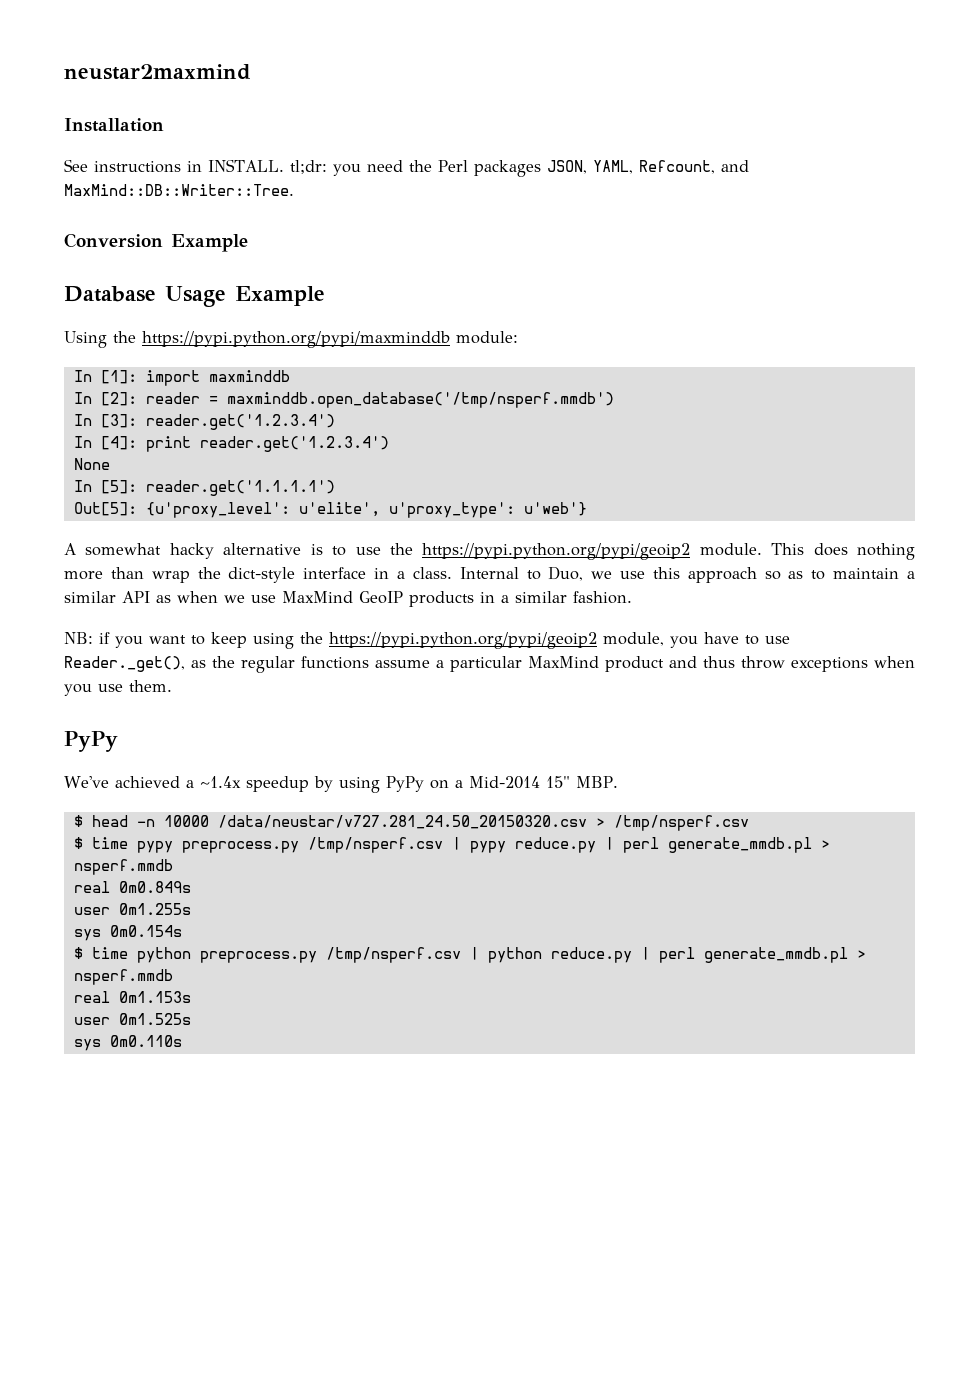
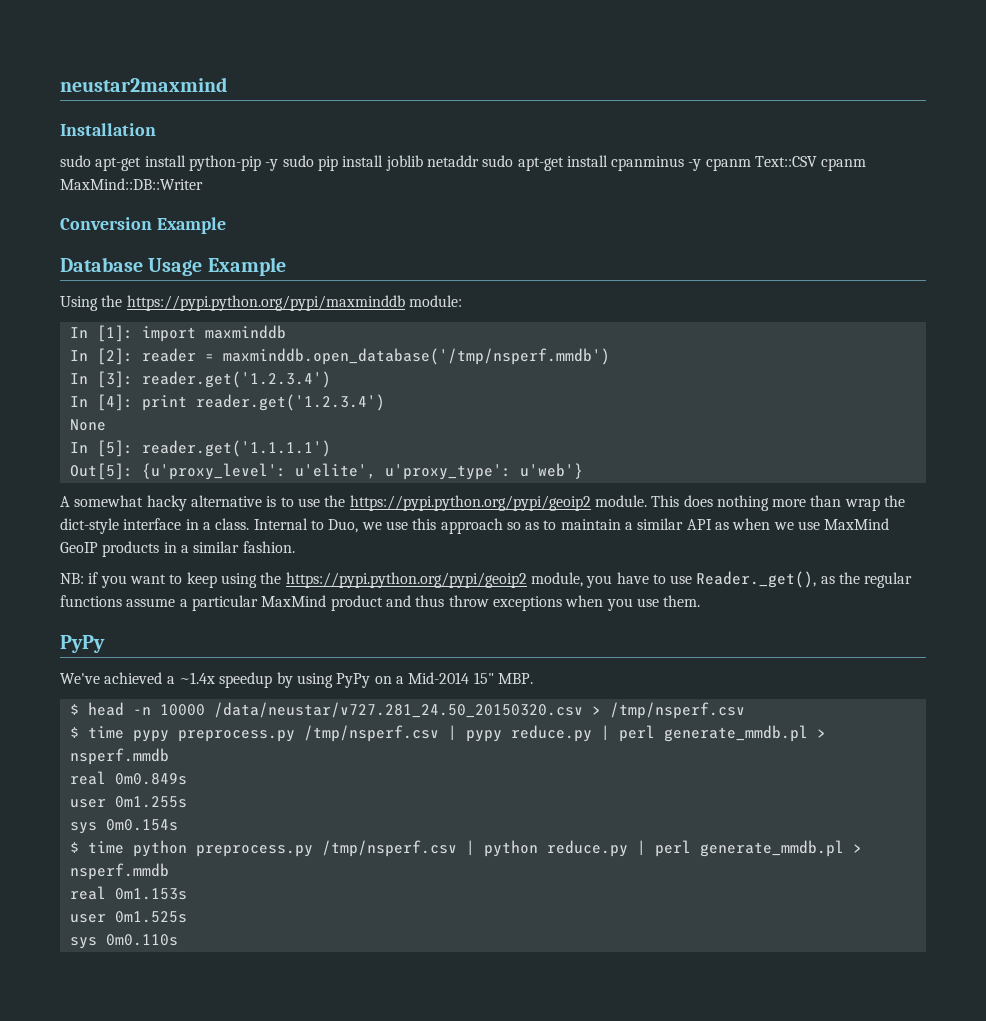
- See instructions in INSTALL. tl;dr: you need the Perl packages JSON, YAML, Refcount, and MaxMind::DB::Writer::Tree.
+ sudo apt-get install python-pip -y sudo pip install joblib netaddr sudo apt-get install cpanminus -y cpanm Text::CSV cpanm MaxMind::DB::Writer

